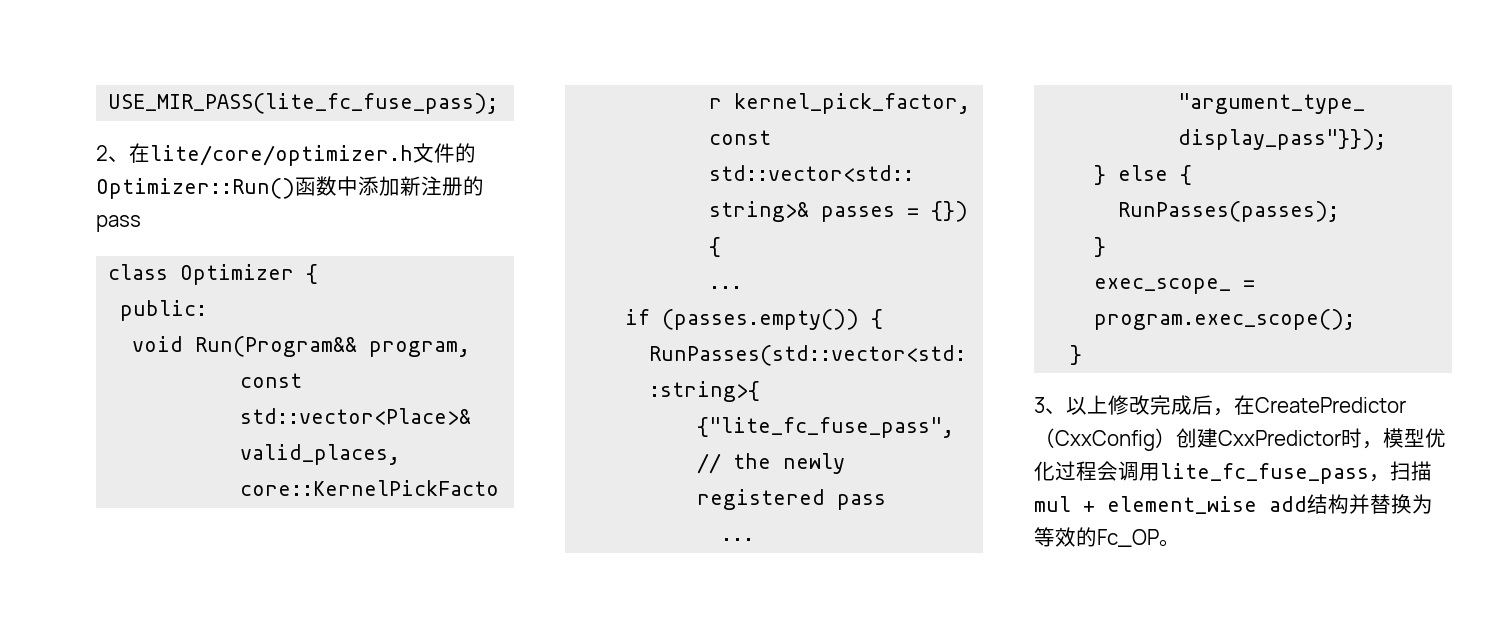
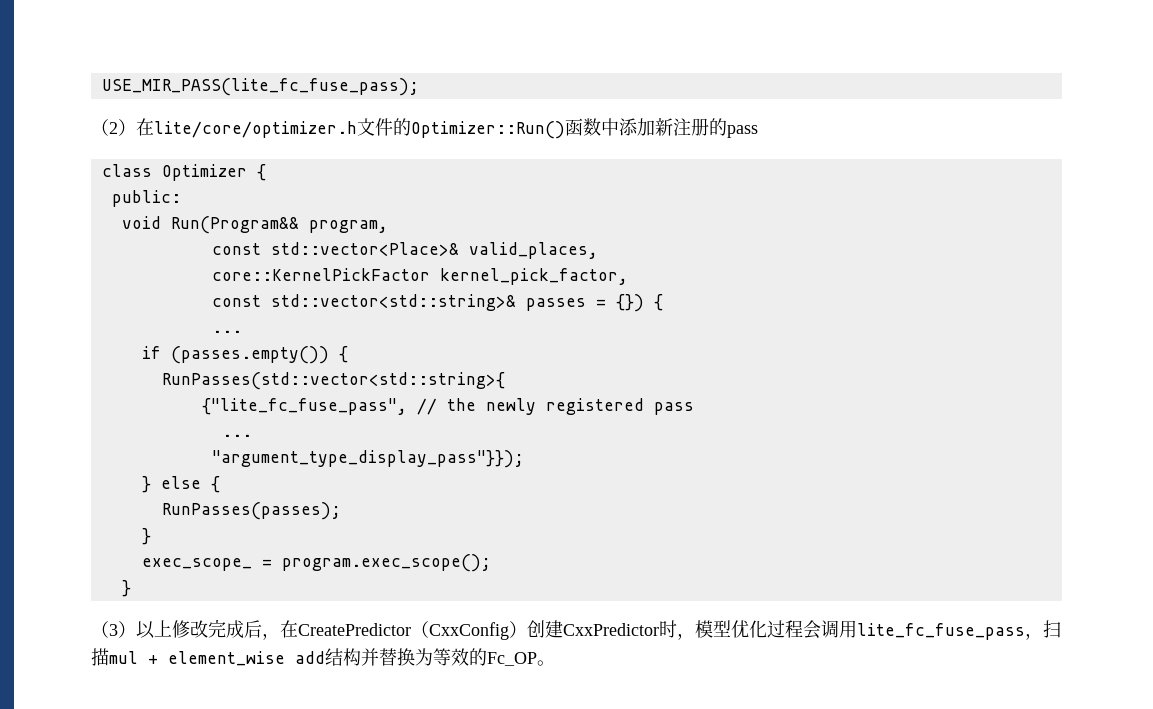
- 2、在lite/core/optimizer.h文件的Optimizer::Run()函数中添加新注册的pass
+ （2）在lite/core/optimizer.h文件的Optimizer::Run()函数中添加新注册的pass
- 3、以上修改完成后，在CreatePredictor（CxxConfig）创建CxxPredictor时，模型优化过程会调用lite_fc_fuse_pass，扫描mul + element_wise add结构并替换为等效的Fc_OP。
+ （3）以上修改完成后，在CreatePredictor（CxxConfig）创建CxxPredictor时，模型优化过程会调用lite_fc_fuse_pass，扫描mul + element_wise add结构并替换为等效的Fc_OP。

